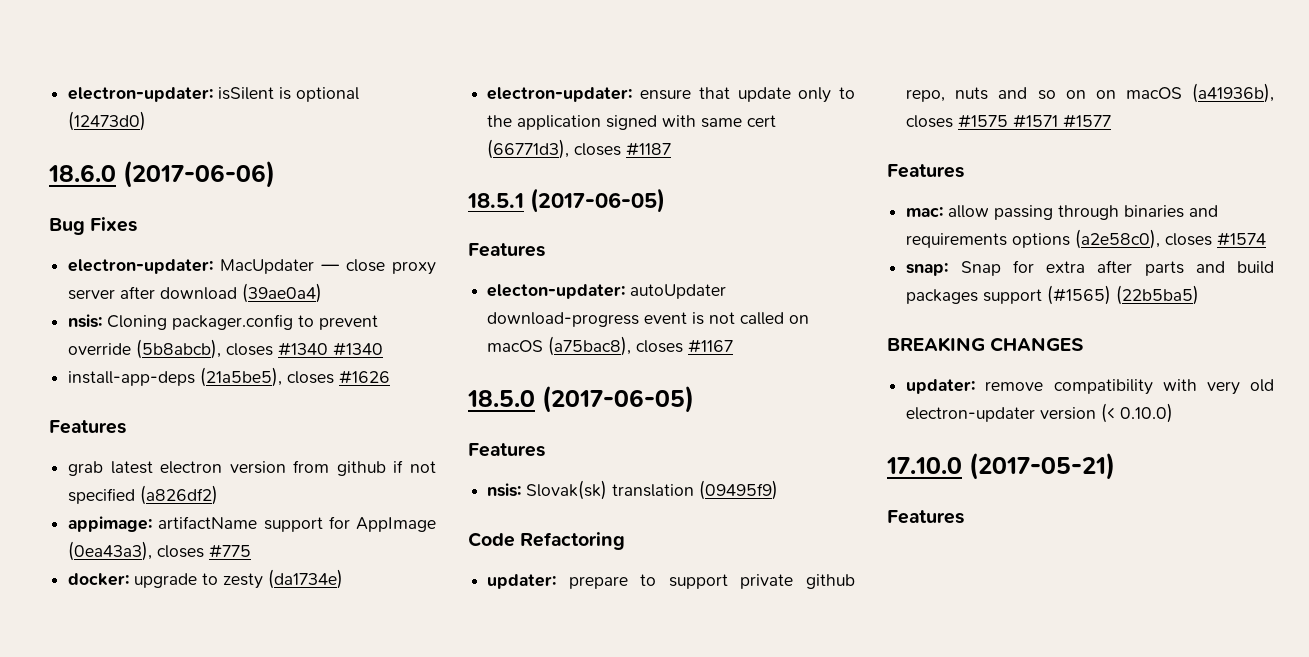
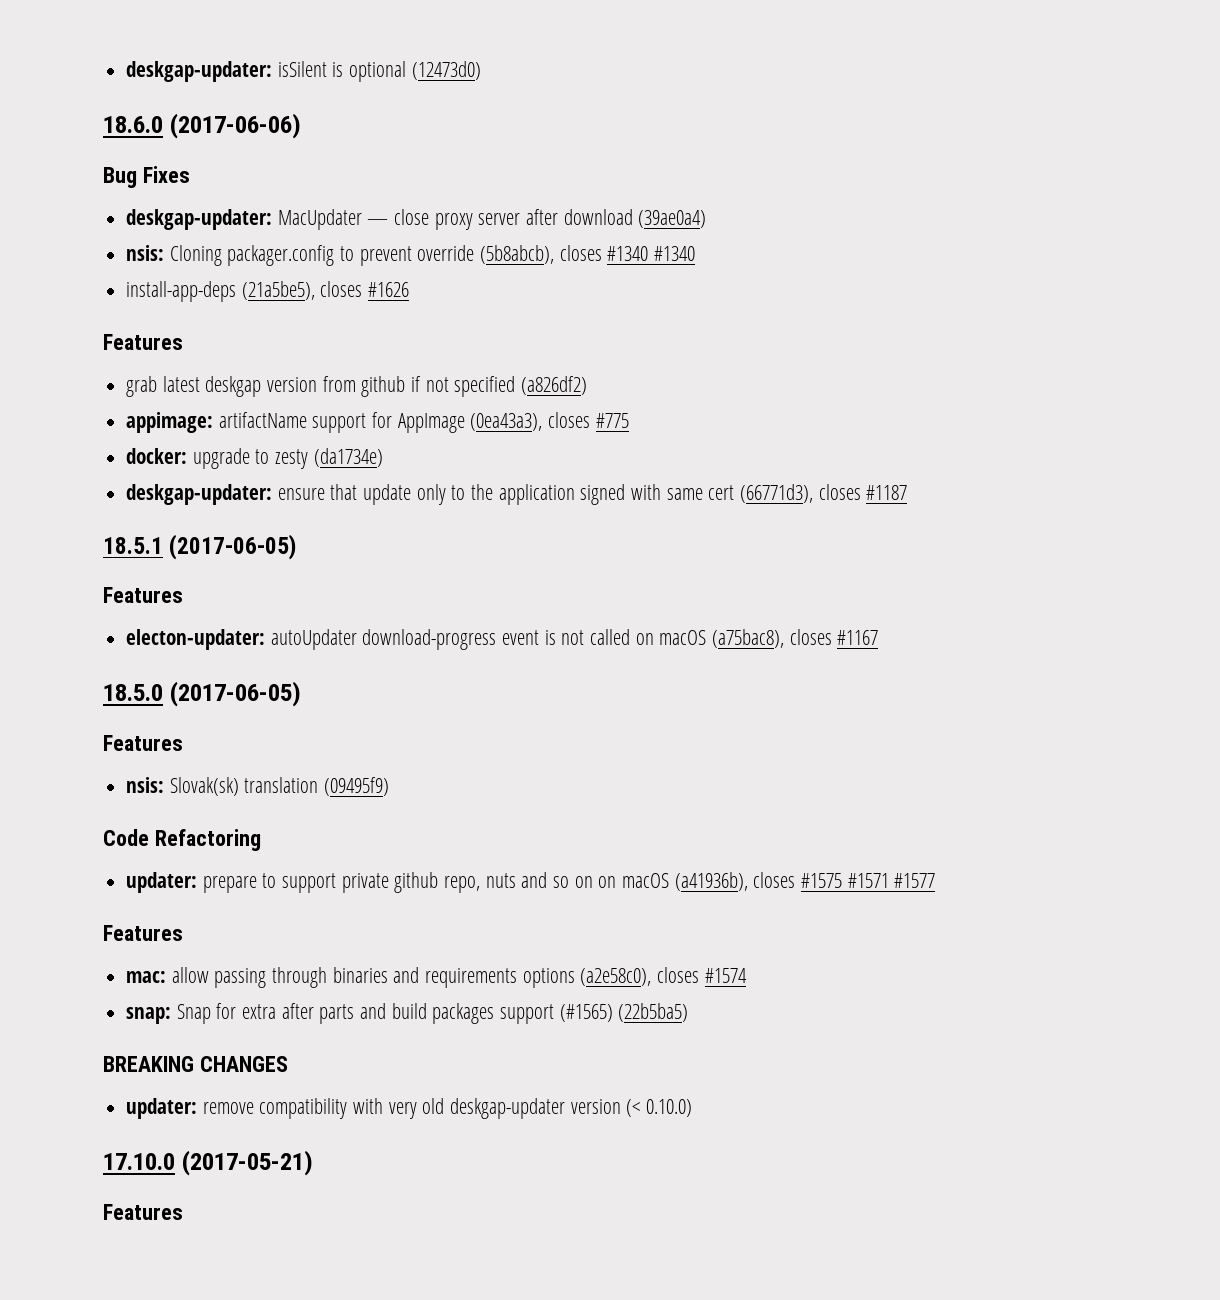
- electron-updater: isSilent is optional (12473d0)
+ deskgap-updater: isSilent is optional (12473d0)
- electron-updater: MacUpdater — close proxy server after download (39ae0a4)
+ deskgap-updater: MacUpdater — close proxy server after download (39ae0a4)
- grab latest electron version from github if not specified (a826df2)
+ grab latest deskgap version from github if not specified (a826df2)
- electron-updater: ensure that update only to the application signed with same cert (66771d3), closes #1187
+ deskgap-updater: ensure that update only to the application signed with same cert (66771d3), closes #1187
- updater: remove compatibility with very old electron-updater version (< 0.10.0)
+ updater: remove compatibility with very old deskgap-updater version (< 0.10.0)

